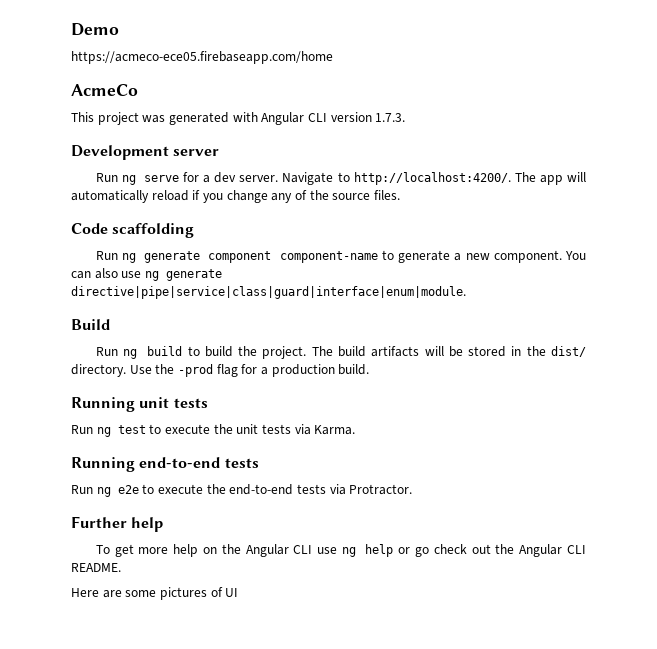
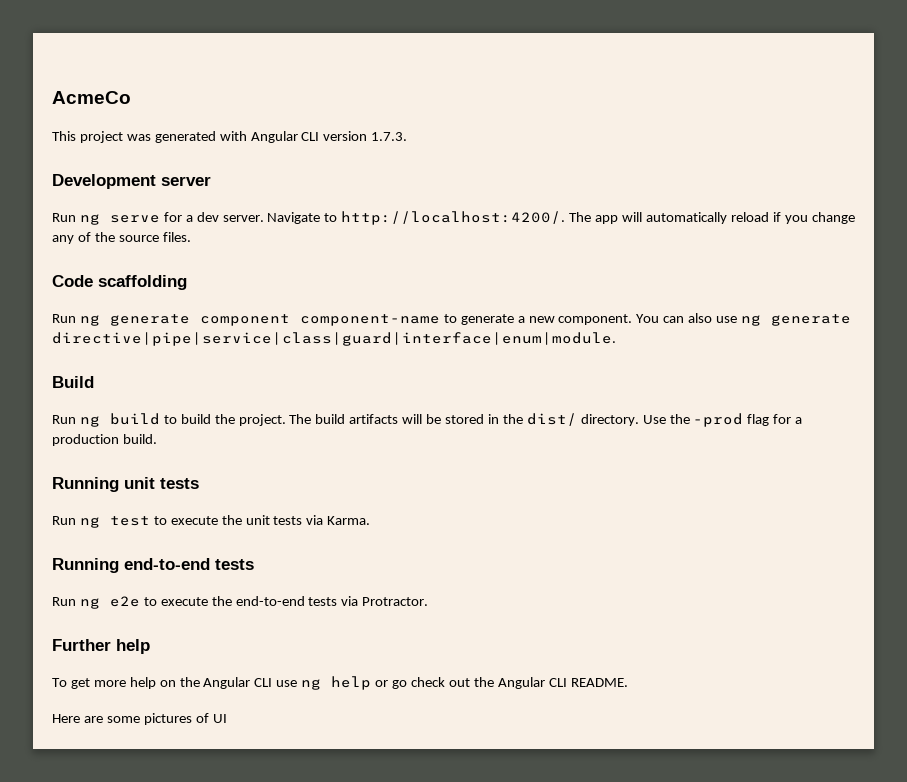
- Demo
- https://acmeco-ece05.firebaseapp.com/home

